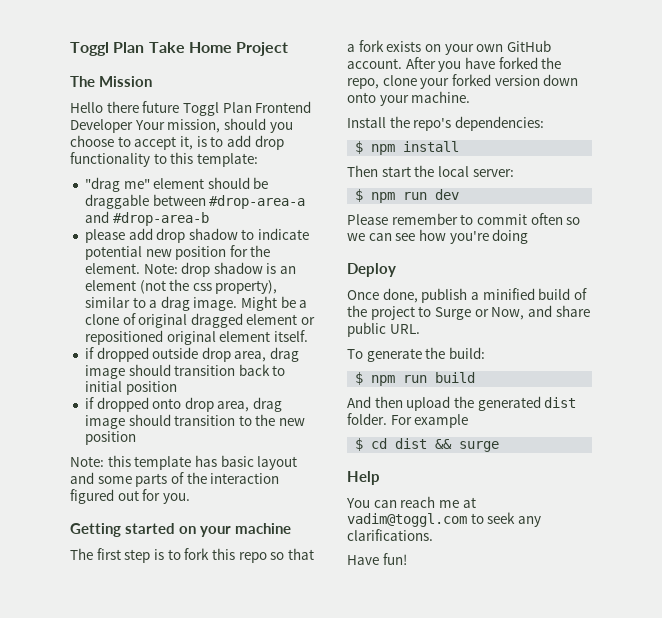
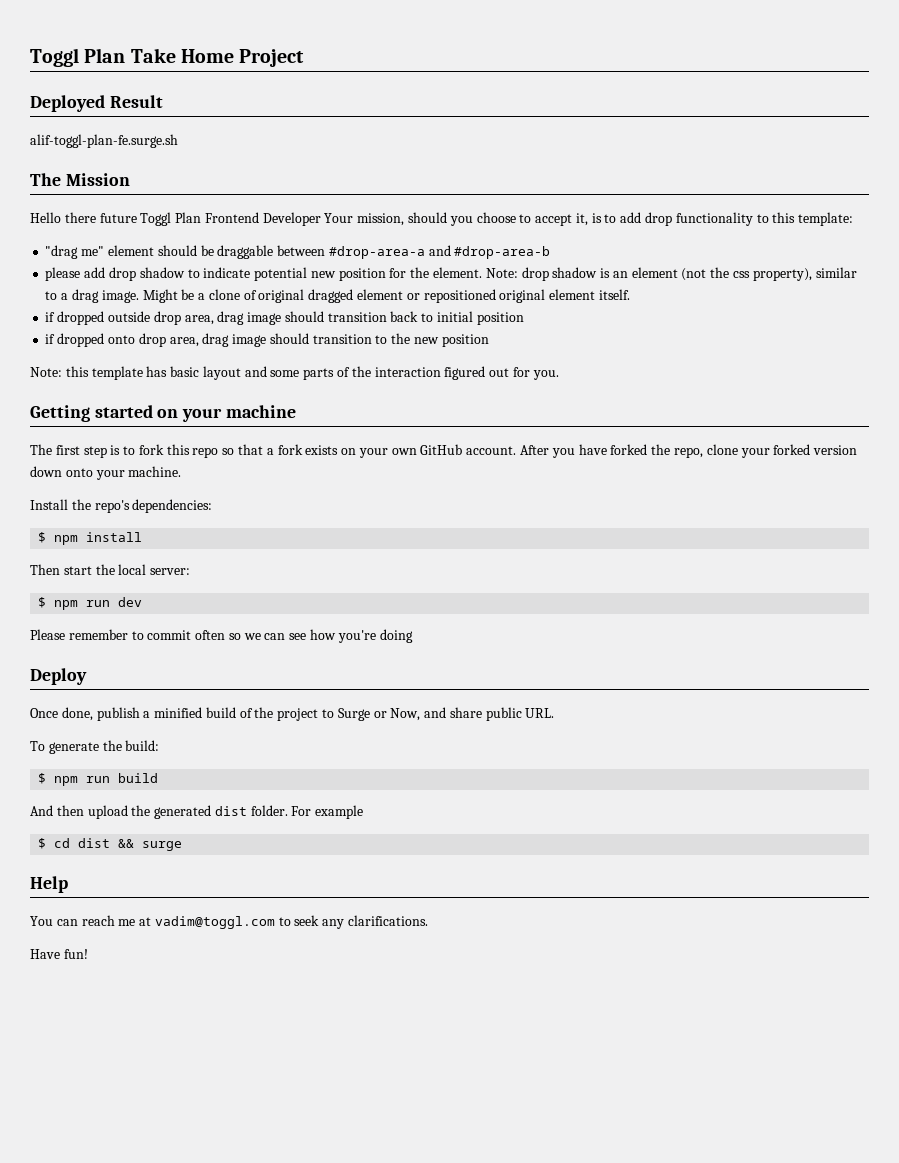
+ Deployed Result
+ alif-toggl-plan-fe.surge.sh

